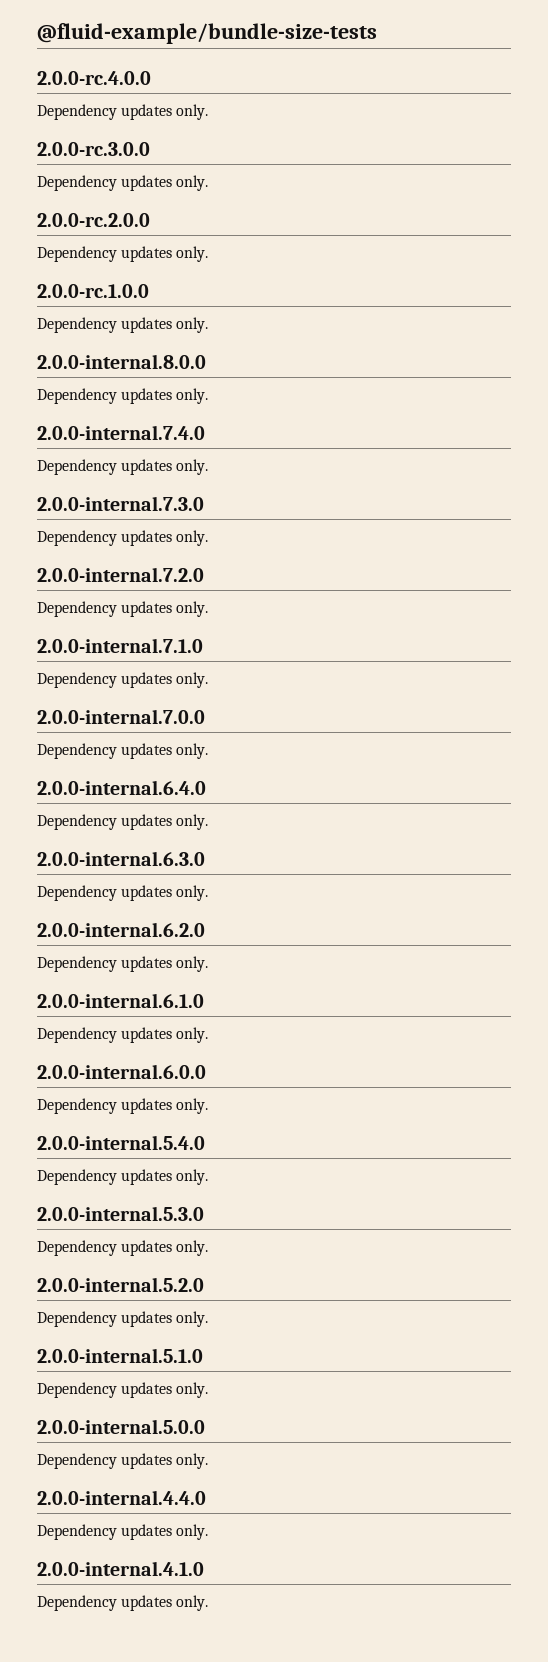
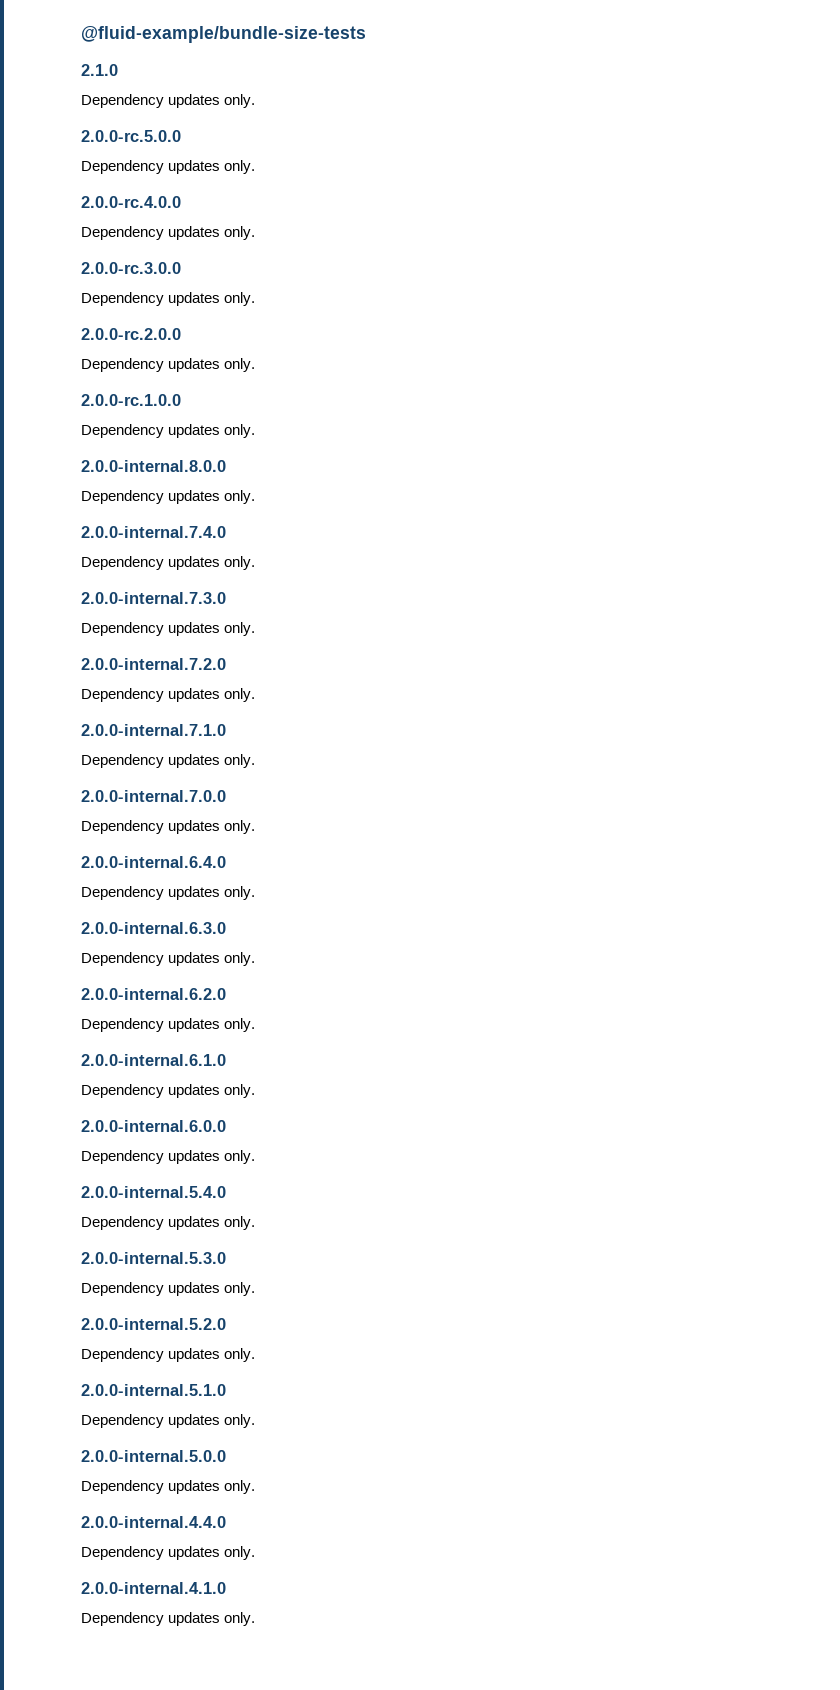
+ 2.1.0
+ Dependency updates only.
+ 2.0.0-rc.5.0.0
+ Dependency updates only.

